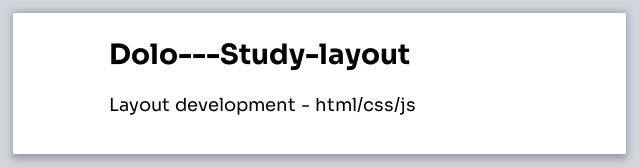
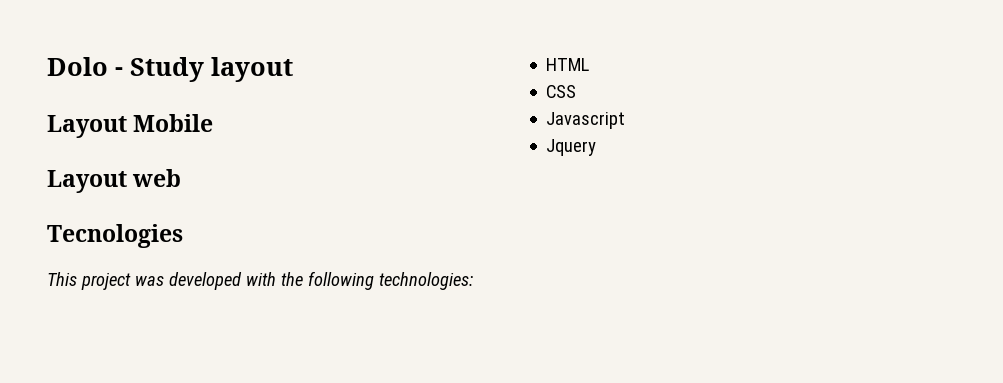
- Dolo---Study-layout
- Layout development - html/css/js
+ Dolo - Study layout
+ Layout Mobile
+ Layout web
+ Tecnologies
+ This project was developed with the following technologies:
+ HTML
+ CSS
+ Javascript
+ Jquery

